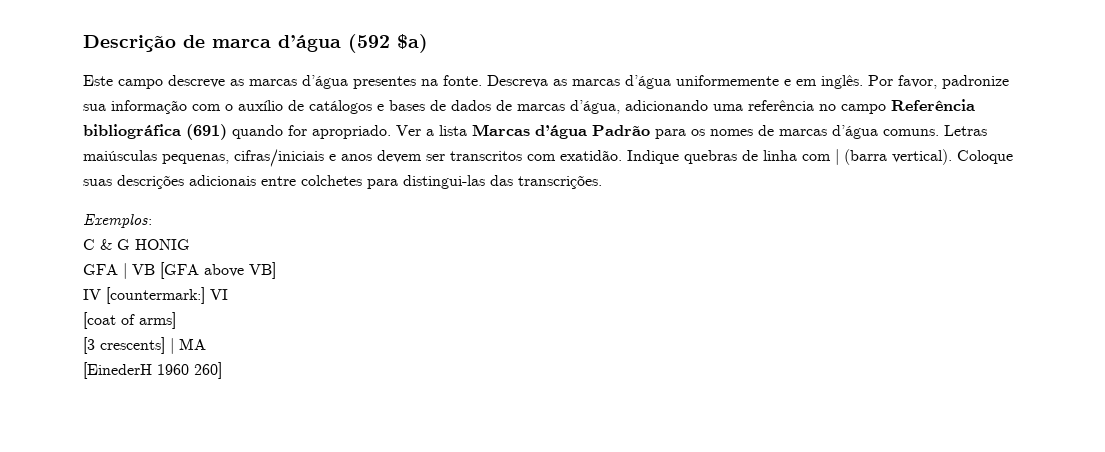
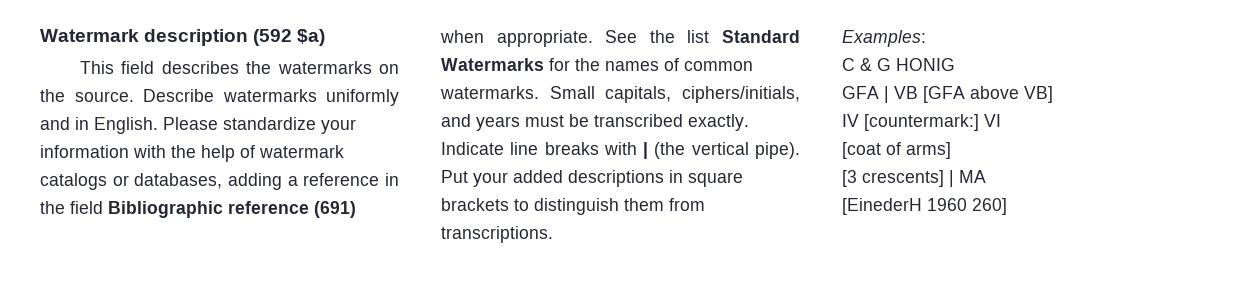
- Descrição de marca d’água (592 $a)
- Este campo descreve as marcas d’água presentes na fonte. Descreva as marcas d’água uniformemente e em inglês. Por favor, padronize sua informação com o auxílio de catálogos e bases de dados de marcas d’água, adicionando uma referência no campo Referência bibliográfica (691) quando for apropriado. Ver a lista Marcas d’água Padrão para os nomes de marcas d’água comuns. Letras maiúsculas pequenas, cifras/iniciais e anos devem ser transcritos com exatidão. Indique quebras de linha com | (barra vertical). Coloque suas descrições adicionais entre colchetes para distingui-las das transcrições.
- Exemplos:
+ Watermark description (592 $a)
+ This field describes the watermarks on the source. Describe watermarks uniformly and in English. Please standardize your information with the help of watermark catalogs or databases, adding a reference in the field Bibliographic reference (691) when appropriate. See the list Standard Watermarks for the names of common watermarks. Small capitals, ciphers/initials, and years must be transcribed exactly. Indicate line breaks with | (the vertical pipe). Put your added descriptions in square brackets to distinguish them from transcriptions.
+ Examples:

